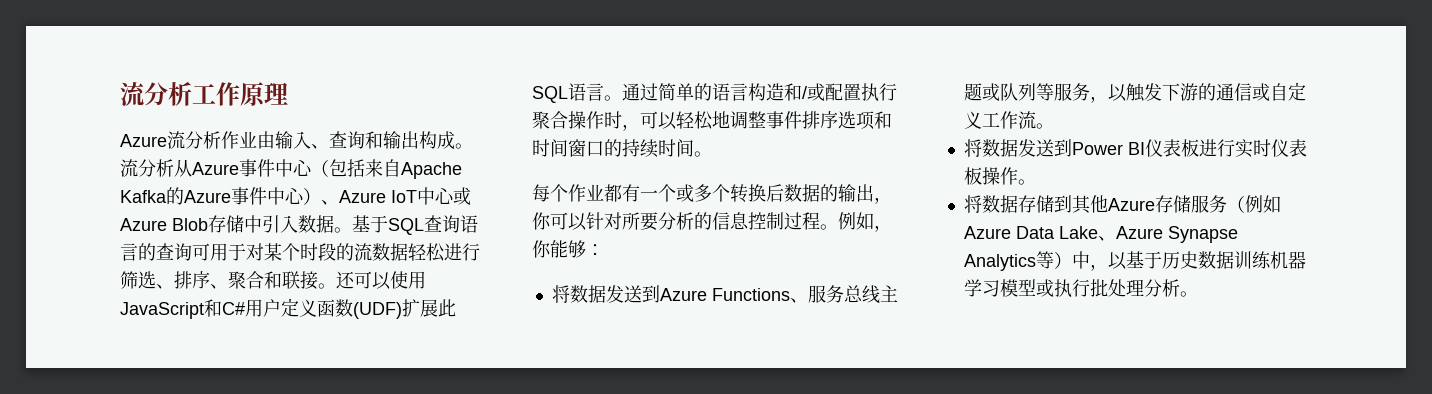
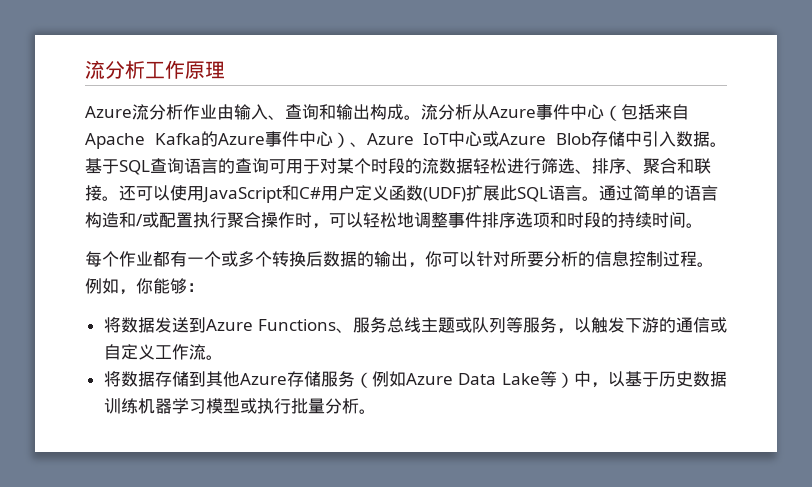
- 通过简单的语言构造和/或配置执行聚合操作时，可以轻松地调整事件排序选项和时间窗口的持续时间。
+ 通过简单的语言构造和/或配置执行聚合操作时，可以轻松地调整事件排序选项和时段的持续时间。
- 将数据发送到Power BI仪表板进行实时仪表板操作。
- 将数据存储到其他Azure存储服务（例如Azure Data Lake、Azure Synapse Analytics等）中，以基于历史数据训练机器学习模型或执行批处理分析。
+ 将数据存储到其他Azure存储服务（例如Azure Data Lake等）中，以基于历史数据训练机器学习模型或执行批量分析。

